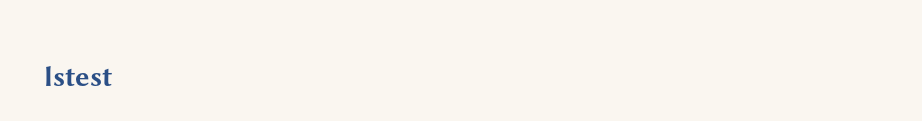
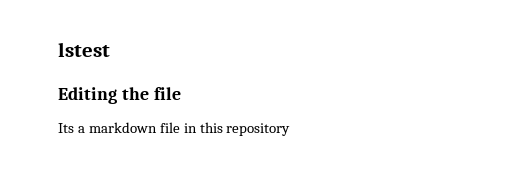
+ Editing the file
+ Its a markdown file in this repository

